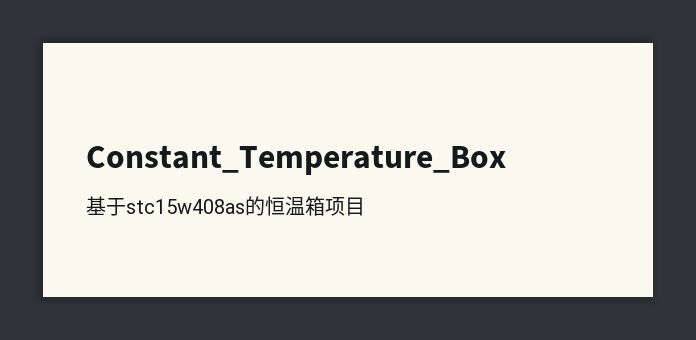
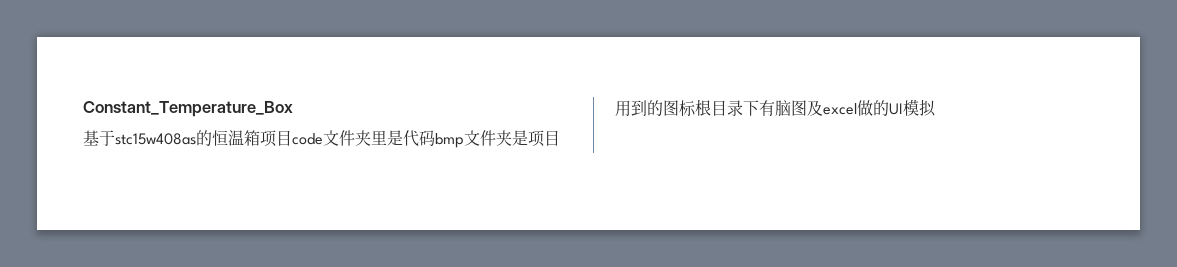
- 基于stc15w408as的恒温箱项目
+ 基于stc15w408as的恒温箱项目code文件夹里是代码bmp文件夹是项目用到的图标根目录下有脑图及excel做的UI模拟

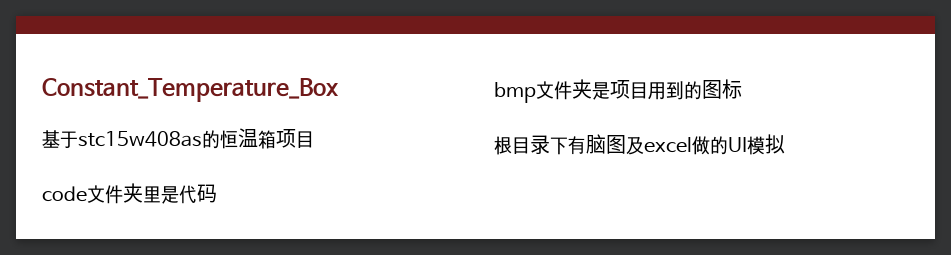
- 基于stc15w408as的恒温箱项目code文件夹里是代码bmp文件夹是项目用到的图标根目录下有脑图及excel做的UI模拟
+ 基于stc15w408as的恒温箱项目
+ code文件夹里是代码
+ bmp文件夹是项目用到的图标
+ 根目录下有脑图及excel做的UI模拟

